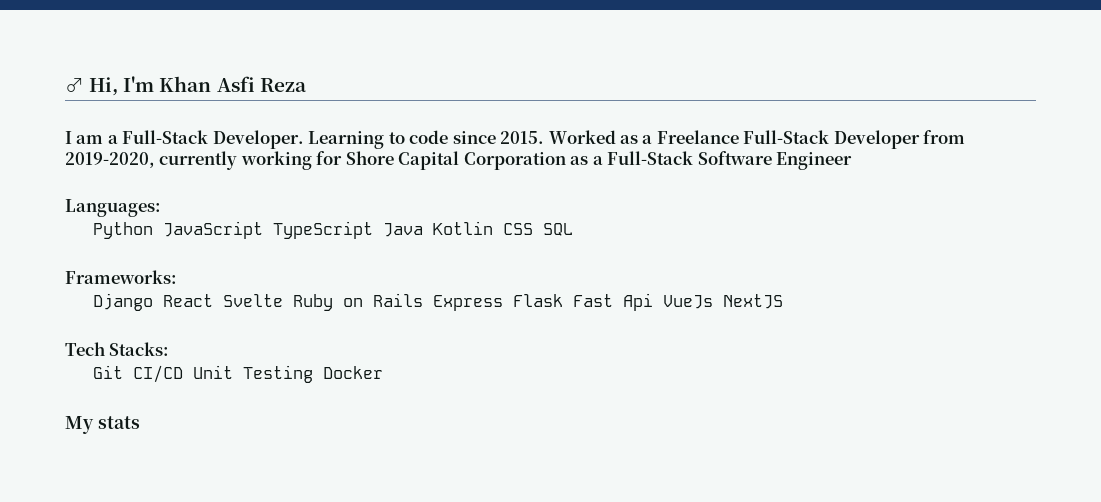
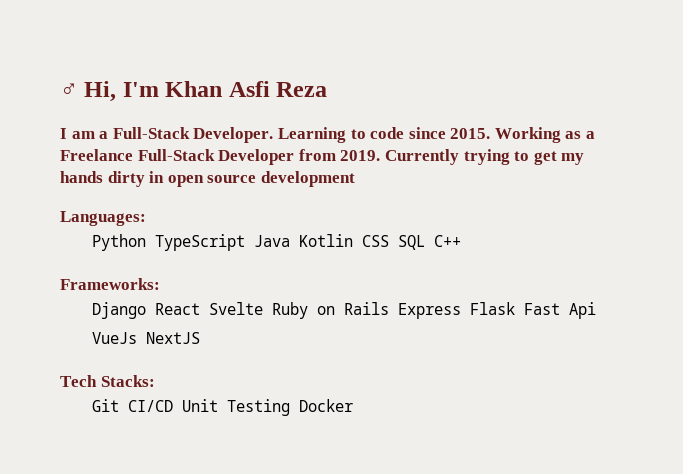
- Worked as a Freelance Full-Stack Developer from 2019-2020, currently working for Shore Capital Corporation as a Full-Stack Software Engineer
+ Working as a Freelance Full-Stack Developer from 2019. Currently trying to get my hands dirty in open source development
- Python JavaScript TypeScript Java Kotlin CSS SQL
+ Python TypeScript Java Kotlin CSS SQL C++
- My stats

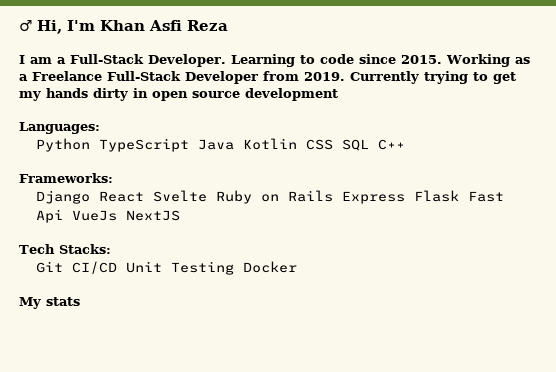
+ My stats

